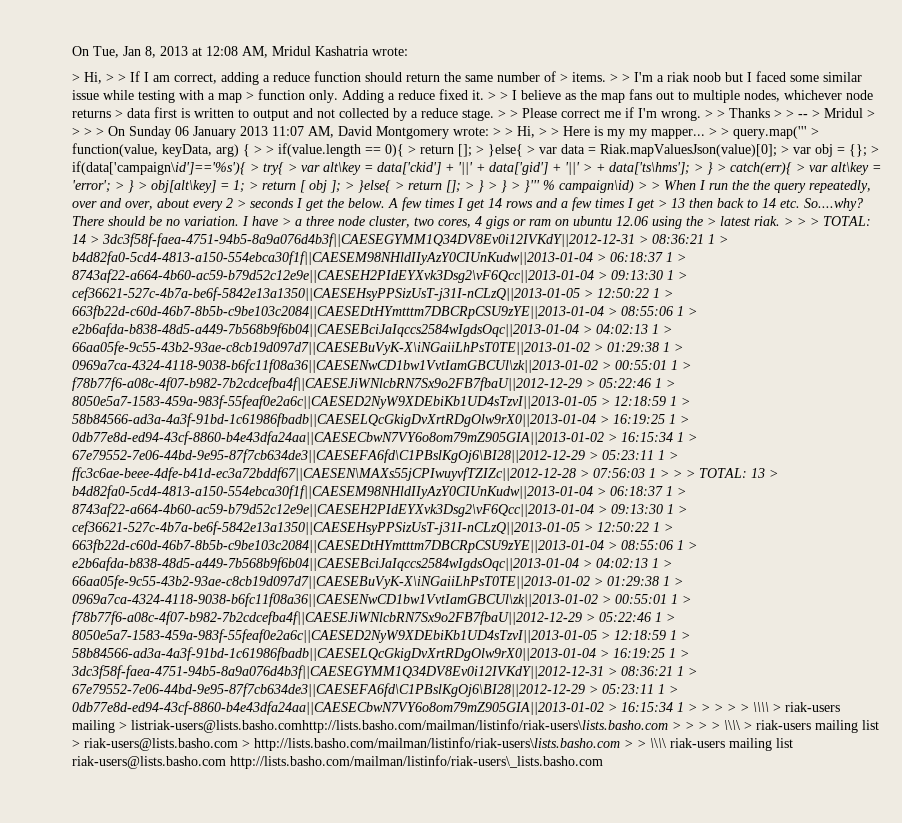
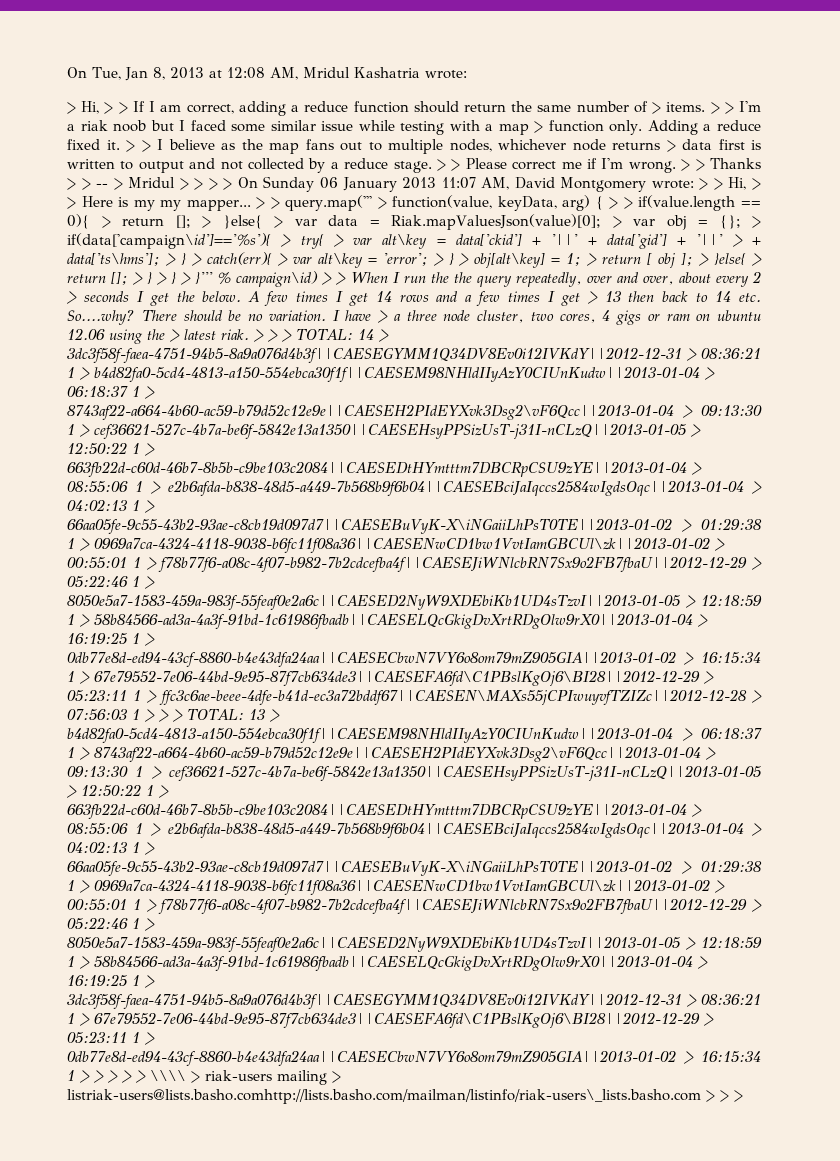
- 13 > b4d82fa0-5cd4-4813-a150-554ebca30f1f||CAESEM98NHldIIyAzY0CIUnKudw||2013-01-04 > 06:18:37 1 > 8743af22-a664-4b60-ac59-b79d52c12e9e||CAESEH2PIdEYXvk3Dsg2\vF6Qcc||2013-01-04 > 09:13:30 1 > cef36621-527c-4b7a-be6f-5842e13a1350||CAESEHsyPPSizUsT-j31I-nCLzQ||2013-01-05 > 12:50:22 1 > 663fb22d-c60d-46b7-8b5b-c9be103c2084||CAESEDtHYmtttm7DBCRpCSU9zYE||2013-01-04 > 08:55:06 1 > e2b6afda-b838-48d5-a449-7b568b9f6b04||CAESEBciJaIqccs2584wIgdsOqc||2013-01-04 > 04:02:13 1 > 66aa05fe-9c55-43b2-93ae-c8cb19d097d7||CAESEBuVyK-X\iNGaiiLhPsT0TE||2013-01-02 > 01:29:38 1 > 0969a7ca-4324-4118-9038-b6fc11f08a36||CAESENwCD1bw1VvtIamGBCUl\zk||2013-01-02 > 00:55:01 1 > f78b77f6-a08c-4f07-b982-7b2cdcefba4f||CAESEJiWNlcbRN7Sx9o2FB7fbaU||2012-12-29 > 05:22:46 1 > 8050e5a7-1583-459a-983f-55feaf0e2a6c||CAESED2NyW9XDEbiKb1UD4sTzvI||2013-01-05 > 12:18:59 1 > 58b84566-ad3a-4a3f-91bd-1c61986fbadb||CAESELQcGkigDvXrtRDgOlw9rX0||2013-01-04 > 16:19:25 1 > 3dc3f58f-faea-4751-94b5-8a9a076d4b3f||CAESEGYMM1Q34DV8Ev0i12IVKdY||2012-12-31 > 08:36:21 1 > 67e79552-7e06-44bd-9e95-87f7cb634de3||CAESEFA6fd\C1PBslKgOj6\BI28||2012-12-29 > 05:23:11 1 > 0db77e8d-ed94-43cf-8860-b4e43dfa24aa||CAESECbwN7VY6o8om79mZ905GIA||2013-01-02 > 16:15:34 1 > > > > > \\\\ > riak-users mailing > listriak-users@lists.basho.comhttp://lists.basho.com/mailman/listinfo/riak-users\lists.basho.com > > > > \\\\ > riak-users mailing list > riak-users@lists.basho.com > http://lists.basho.com/mailman/listinfo/riak-users\lists.basho.com > > \\\\ riak-users mailing list riak-users@lists.basho.com http://lists.basho.com/mailman/listinfo/riak-users\_lists.basho.com
+ 13 > b4d82fa0-5cd4-4813-a150-554ebca30f1f||CAESEM98NHldIIyAzY0CIUnKudw||2013-01-04 > 06:18:37 1 > 8743af22-a664-4b60-ac59-b79d52c12e9e||CAESEH2PIdEYXvk3Dsg2\vF6Qcc||2013-01-04 > 09:13:30 1 > cef36621-527c-4b7a-be6f-5842e13a1350||CAESEHsyPPSizUsT-j31I-nCLzQ||2013-01-05 > 12:50:22 1 > 663fb22d-c60d-46b7-8b5b-c9be103c2084||CAESEDtHYmtttm7DBCRpCSU9zYE||2013-01-04 > 08:55:06 1 > e2b6afda-b838-48d5-a449-7b568b9f6b04||CAESEBciJaIqccs2584wIgdsOqc||2013-01-04 > 04:02:13 1 > 66aa05fe-9c55-43b2-93ae-c8cb19d097d7||CAESEBuVyK-X\iNGaiiLhPsT0TE||2013-01-02 > 01:29:38 1 > 0969a7ca-4324-4118-9038-b6fc11f08a36||CAESENwCD1bw1VvtIamGBCUl\zk||2013-01-02 > 00:55:01 1 > f78b77f6-a08c-4f07-b982-7b2cdcefba4f||CAESEJiWNlcbRN7Sx9o2FB7fbaU||2012-12-29 > 05:22:46 1 > 8050e5a7-1583-459a-983f-55feaf0e2a6c||CAESED2NyW9XDEbiKb1UD4sTzvI||2013-01-05 > 12:18:59 1 > 58b84566-ad3a-4a3f-91bd-1c61986fbadb||CAESELQcGkigDvXrtRDgOlw9rX0||2013-01-04 > 16:19:25 1 > 3dc3f58f-faea-4751-94b5-8a9a076d4b3f||CAESEGYMM1Q34DV8Ev0i12IVKdY||2012-12-31 > 08:36:21 1 > 67e79552-7e06-44bd-9e95-87f7cb634de3||CAESEFA6fd\C1PBslKgOj6\BI28||2012-12-29 > 05:23:11 1 > 0db77e8d-ed94-43cf-8860-b4e43dfa24aa||CAESECbwN7VY6o8om79mZ905GIA||2013-01-02 > 16:15:34 1 > > > > > \\\\ > riak-users mailing > listriak-users@lists.basho.comhttp://lists.basho.com/mailman/listinfo/riak-users\_lists.basho.com > > >

